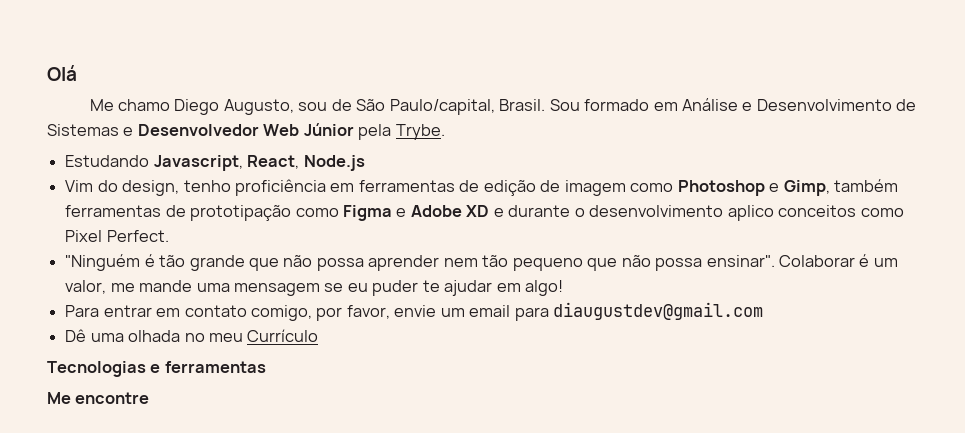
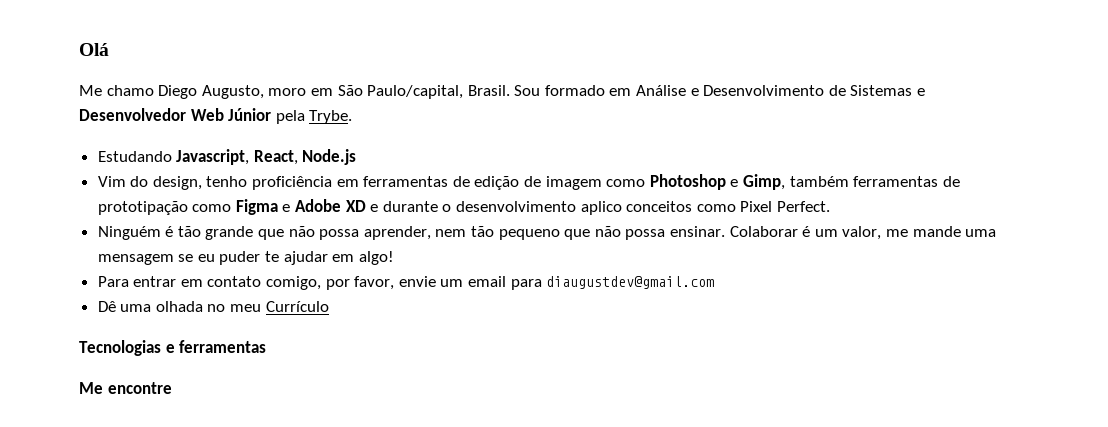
- Me chamo Diego Augusto, sou de São Paulo/capital, Brasil.
+ Me chamo Diego Augusto, moro em São Paulo/capital, Brasil.
- "Ninguém é tão grande que não possa aprender nem tão pequeno que não possa ensinar".
+ Ninguém é tão grande que não possa aprender, nem tão pequeno que não possa ensinar.

